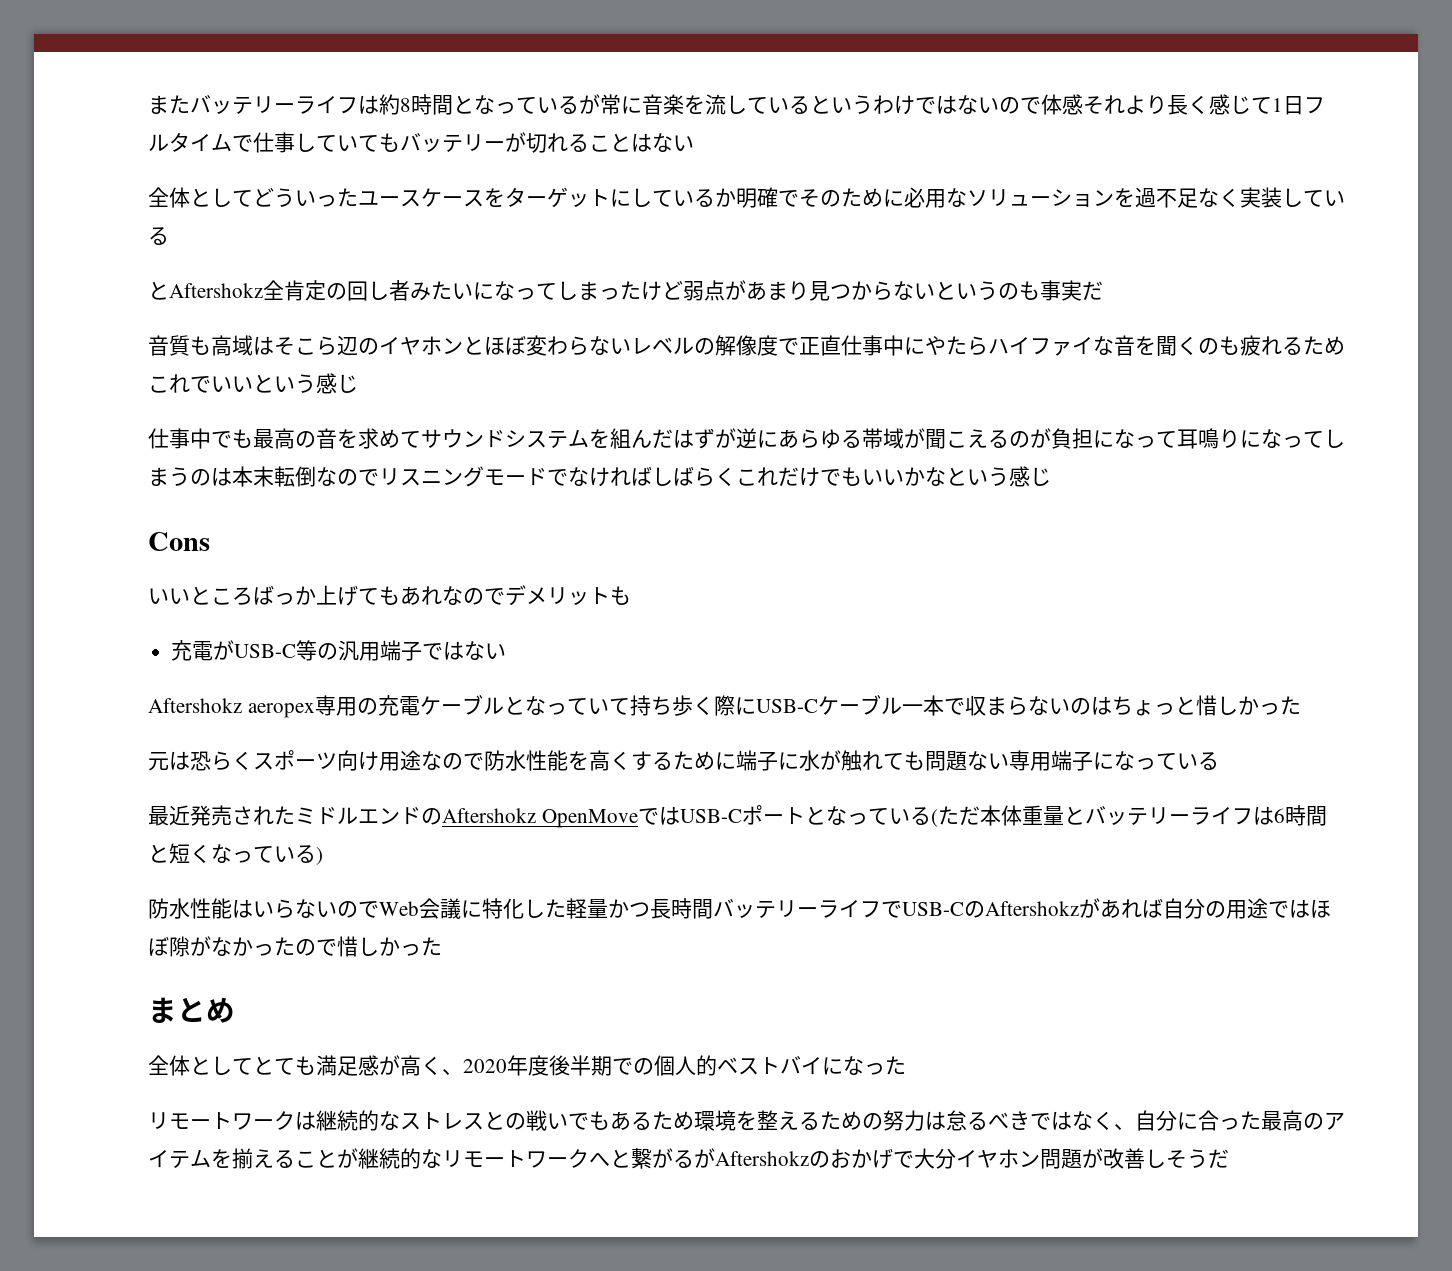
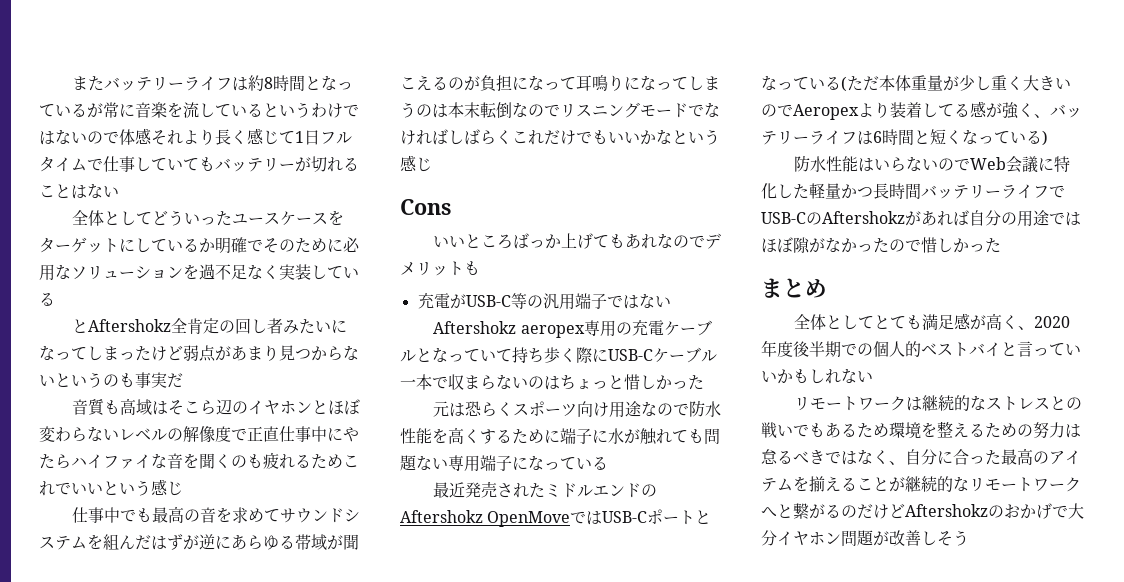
- 最近発売されたミドルエンドのAftershokz OpenMoveではUSB-Cポートとなっている(ただ本体重量とバッテリーライフは6時間と短くなっている)
+ 最近発売されたミドルエンドのAftershokz OpenMoveではUSB-Cポートとなっている(ただ本体重量が少し重く大きいのでAeropexより装着してる感が強く、バッテリーライフは6時間と短くなっている)
- 全体としてとても満足感が高く、2020年度後半期での個人的ベストバイになった
+ 全体としてとても満足感が高く、2020年度後半期での個人的ベストバイと言っていいかもしれない
- リモートワークは継続的なストレスとの戦いでもあるため環境を整えるための努力は怠るべきではなく、自分に合った最高のアイテムを揃えることが継続的なリモートワークへと繋がるがAftershokzのおかげで大分イヤホン問題が改善しそうだ
+ リモートワークは継続的なストレスとの戦いでもあるため環境を整えるための努力は怠るべきではなく、自分に合った最高のアイテムを揃えることが継続的なリモートワークへと繋がるのだけどAftershokzのおかげで大分イヤホン問題が改善しそう

